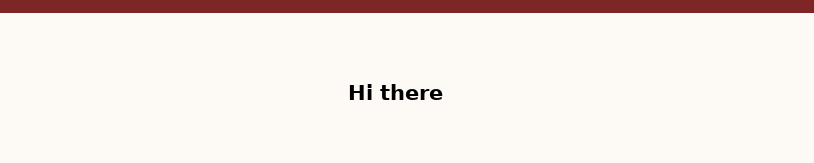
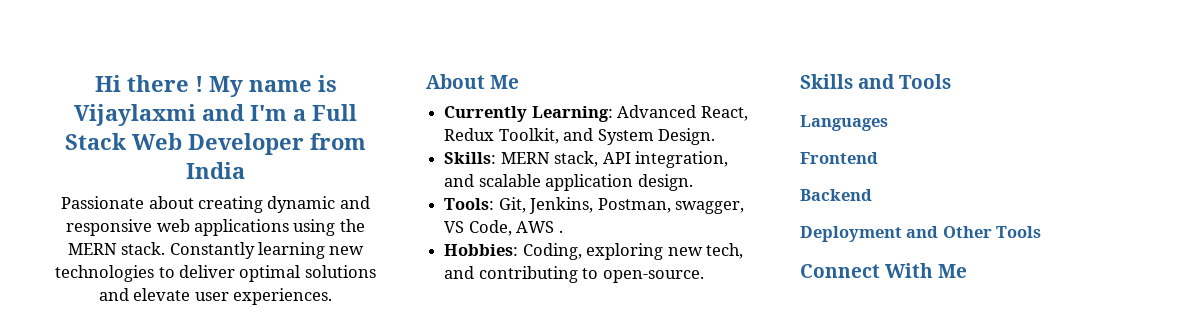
- Hi there
+ Hi there ! My name is Vijaylaxmi and I'm a Full Stack Web Developer from India
+ Passionate about creating dynamic and responsive web applications using the MERN stack. Constantly learning new technologies to deliver optimal solutions and elevate user experiences.
+ About Me
+ Currently Learning: Advanced React, Redux Toolkit, and System Design.
+ Skills: MERN stack, API integration, and scalable application design.
+ Tools: Git, Jenkins, Postman, swagger, VS Code, AWS .
+ Hobbies: Coding, exploring new tech, and contributing to open-source.
+ Skills and Tools
+ Languages
+ Frontend
+ Backend
+ Deployment and Other Tools
+ Connect With Me

